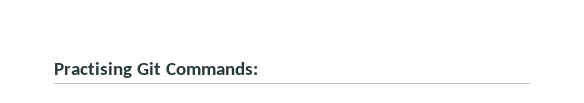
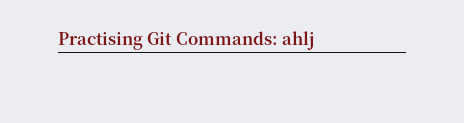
- Practising Git Commands:
+ Practising Git Commands: ahlj

